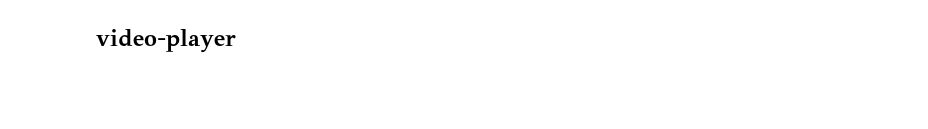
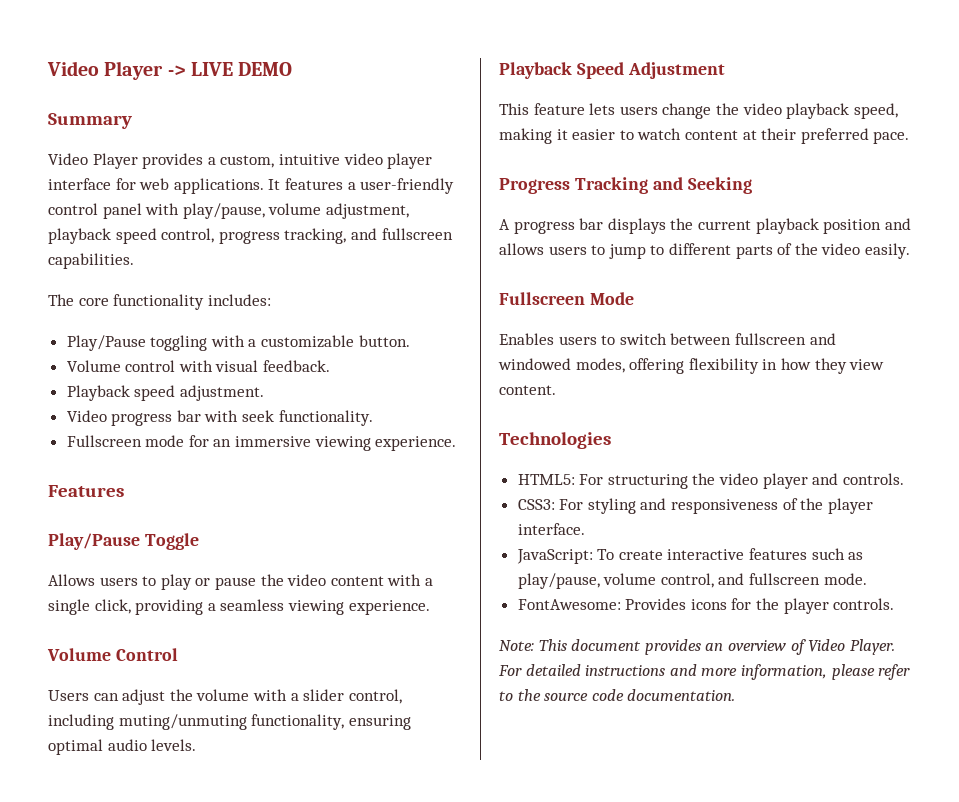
- video-player
+ Video Player -> LIVE DEMO
+ Summary
+ Video Player provides a custom, intuitive video player interface for web applications. It features a user-friendly control panel with play/pause, volume adjustment, playback speed control, progress tracking, and fullscreen capabilities.
+ The core functionality includes:
+ Play/Pause toggling with a customizable button.
+ Volume control with visual feedback.
+ Playback speed adjustment.
+ Video progress bar with seek functionality.
+ Fullscreen mode for an immersive viewing experience.
+ Features
+ Play/Pause Toggle
+ Allows users to play or pause the video content with a single click, providing a seamless viewing experience.
+ Volume Control
+ Users can adjust the volume with a slider control, including muting/unmuting functionality, ensuring optimal audio levels.
+ Playback Speed Adjustment
+ This feature lets users change the video playback speed, making it easier to watch content at their preferred pace.
+ Progress Tracking and Seeking
+ A progress bar displays the current playback position and allows users to jump to different parts of the video easily.
+ Fullscreen Mode
+ Enables users to switch between fullscreen and windowed modes, offering flexibility in how they view content.
+ Technologies
+ HTML5: For structuring the video player and controls.
+ CSS3: For styling and responsiveness of the player interface.
+ JavaScript: To create interactive features such as play/pause, volume control, and fullscreen mode.
+ FontAwesome: Provides icons for the player controls.
+ Note: This document provides an overview of Video Player. For detailed instructions and more information, please refer to the source code documentation.

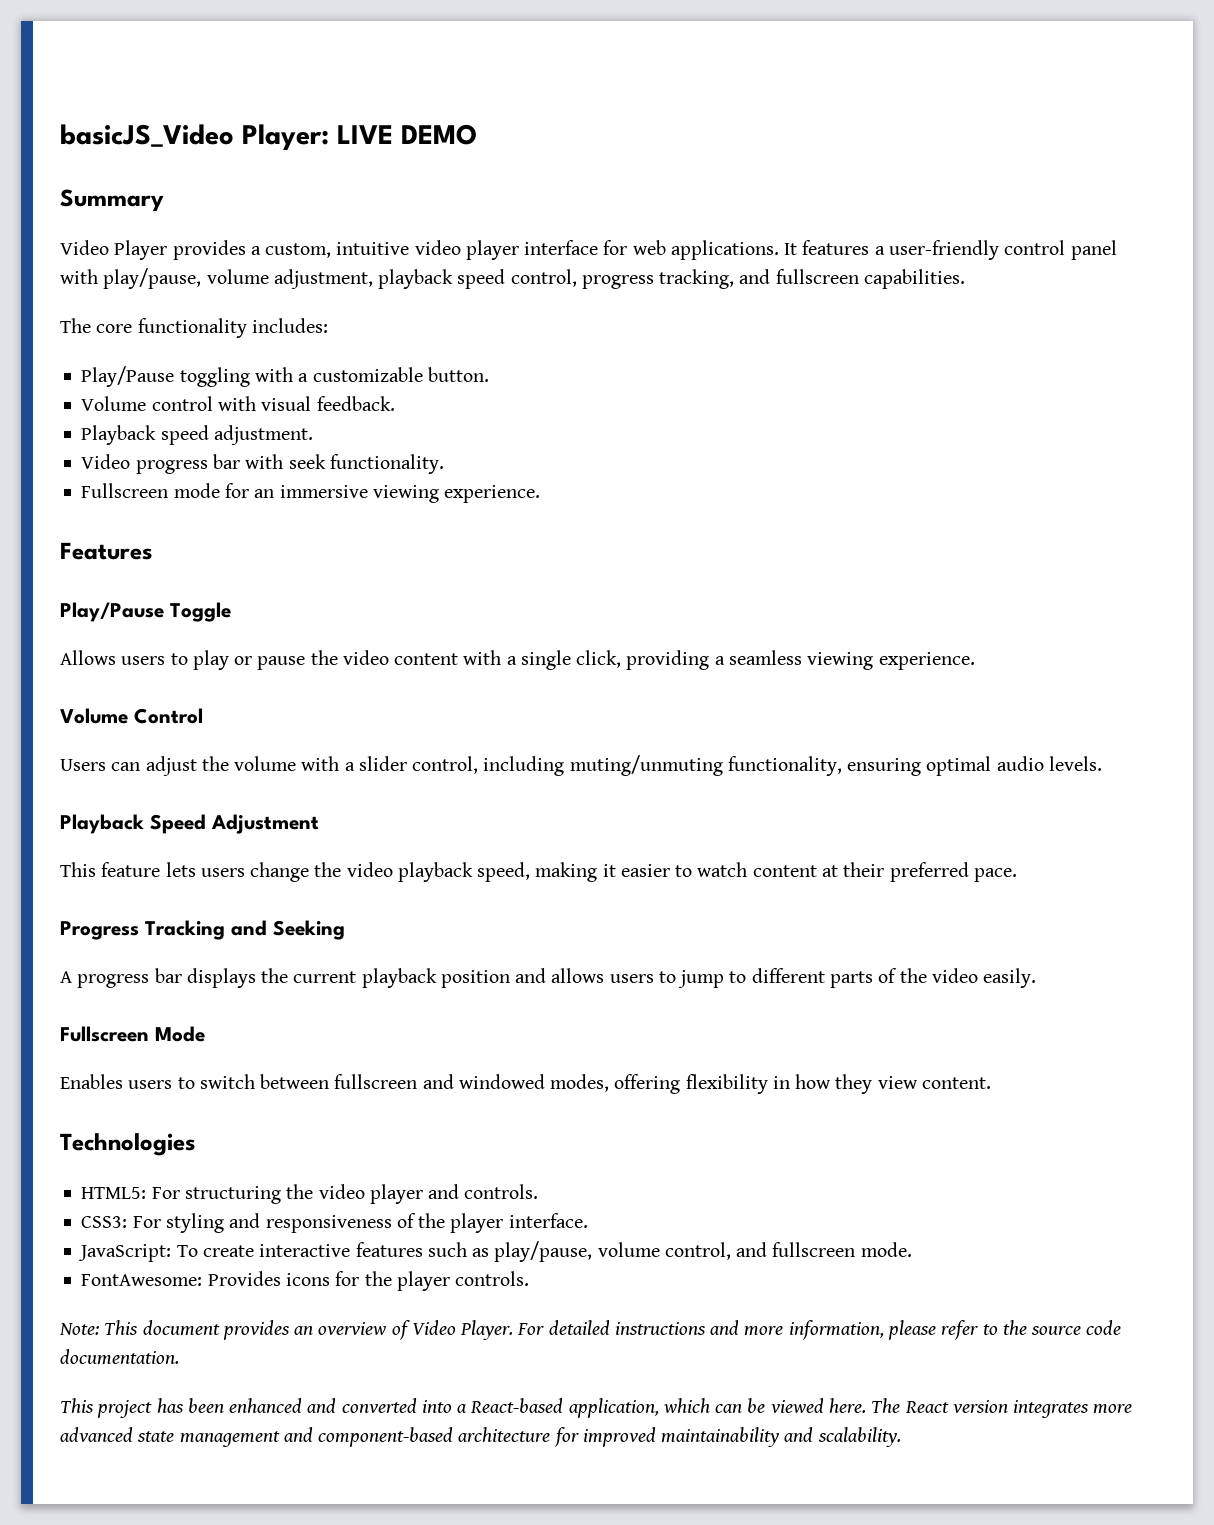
- Video Player -> LIVE DEMO
+ basicJS_Video Player: LIVE DEMO
+ This project has been enhanced and converted into a React-based application, which can be viewed here. The React version integrates more advanced state management and component-based architecture for improved maintainability and scalability.

